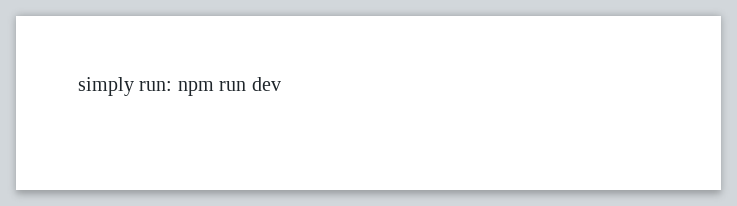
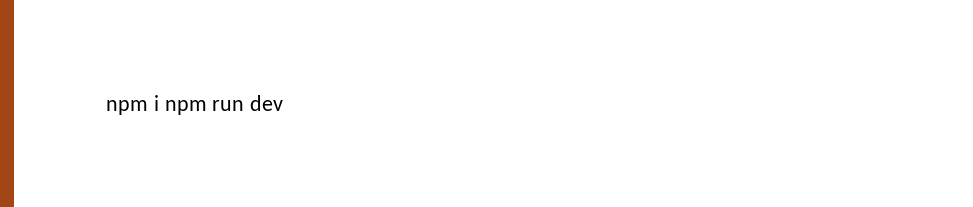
- simply run: npm run dev
+ npm i npm run dev

